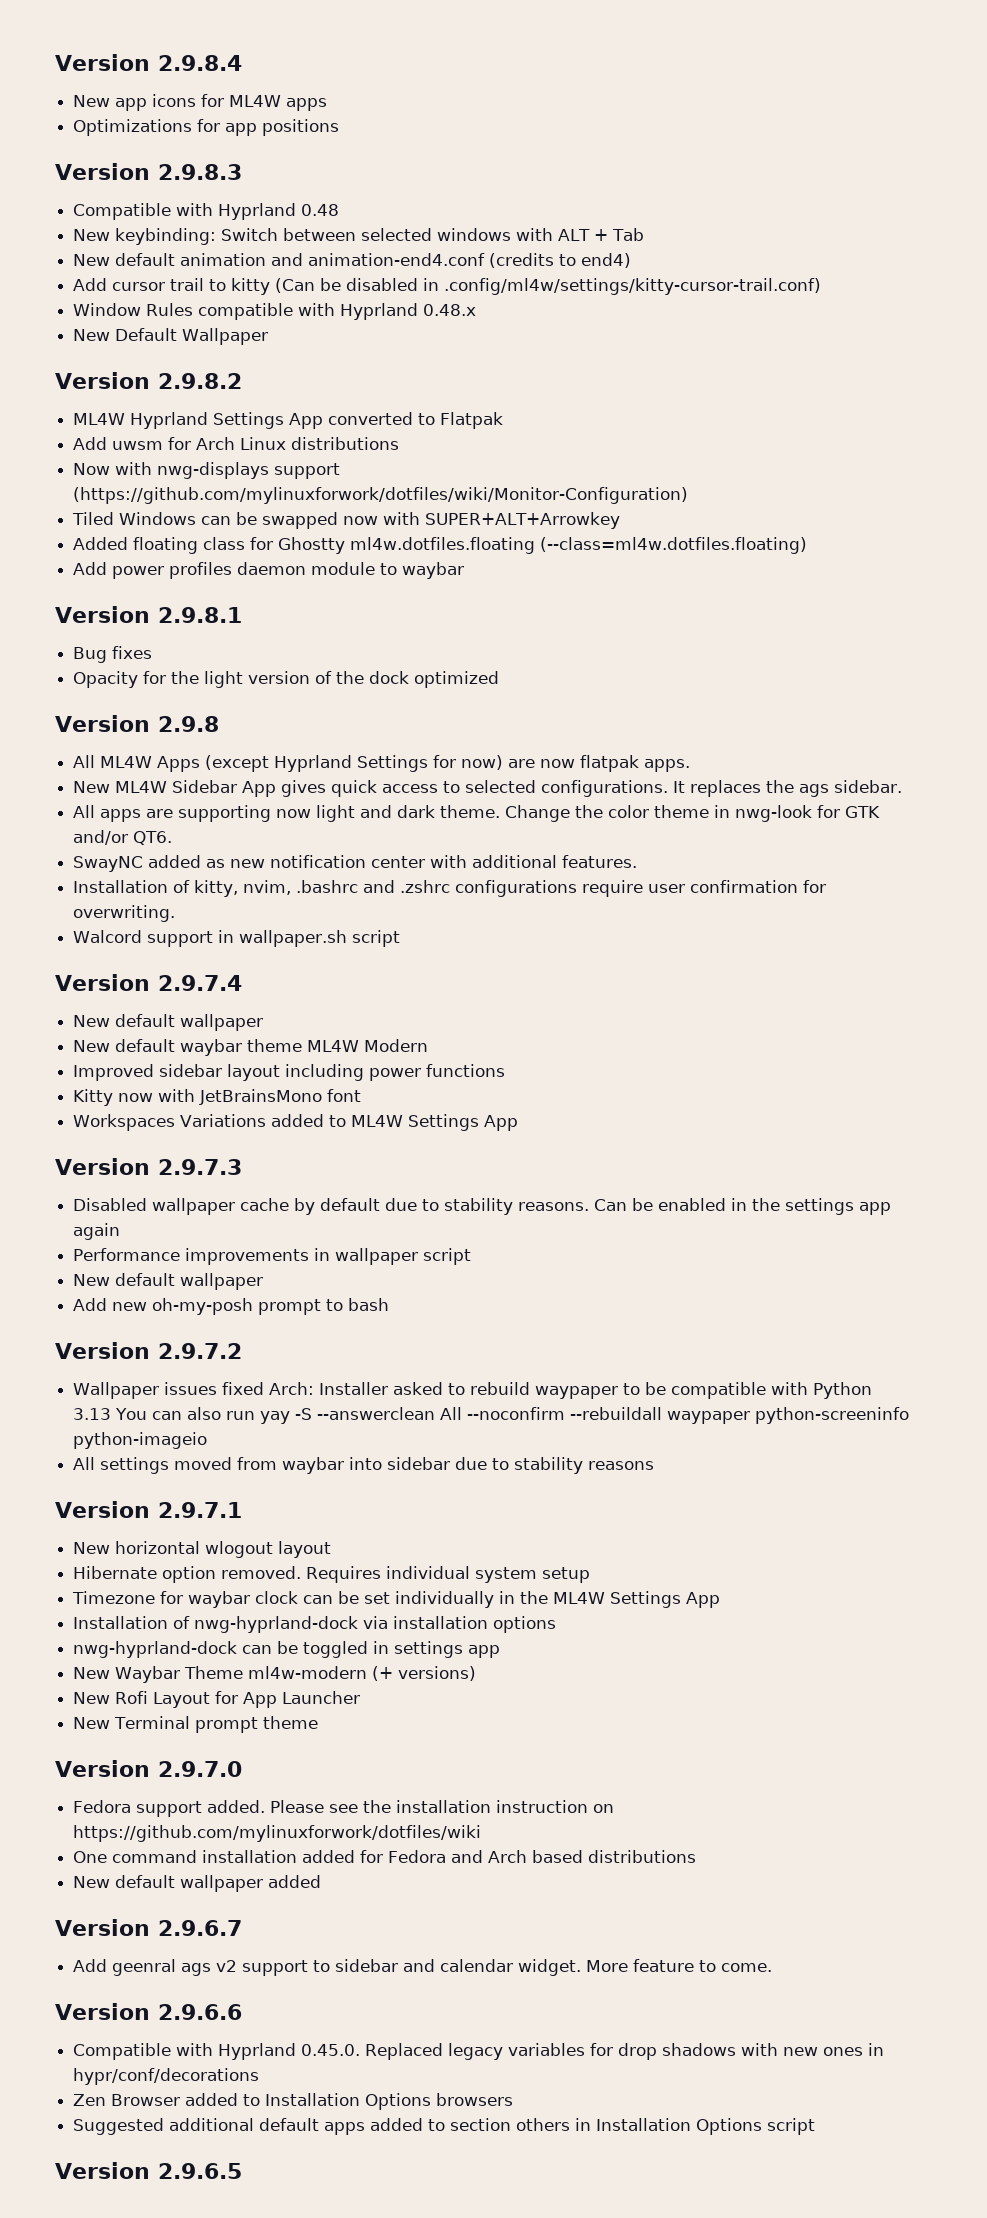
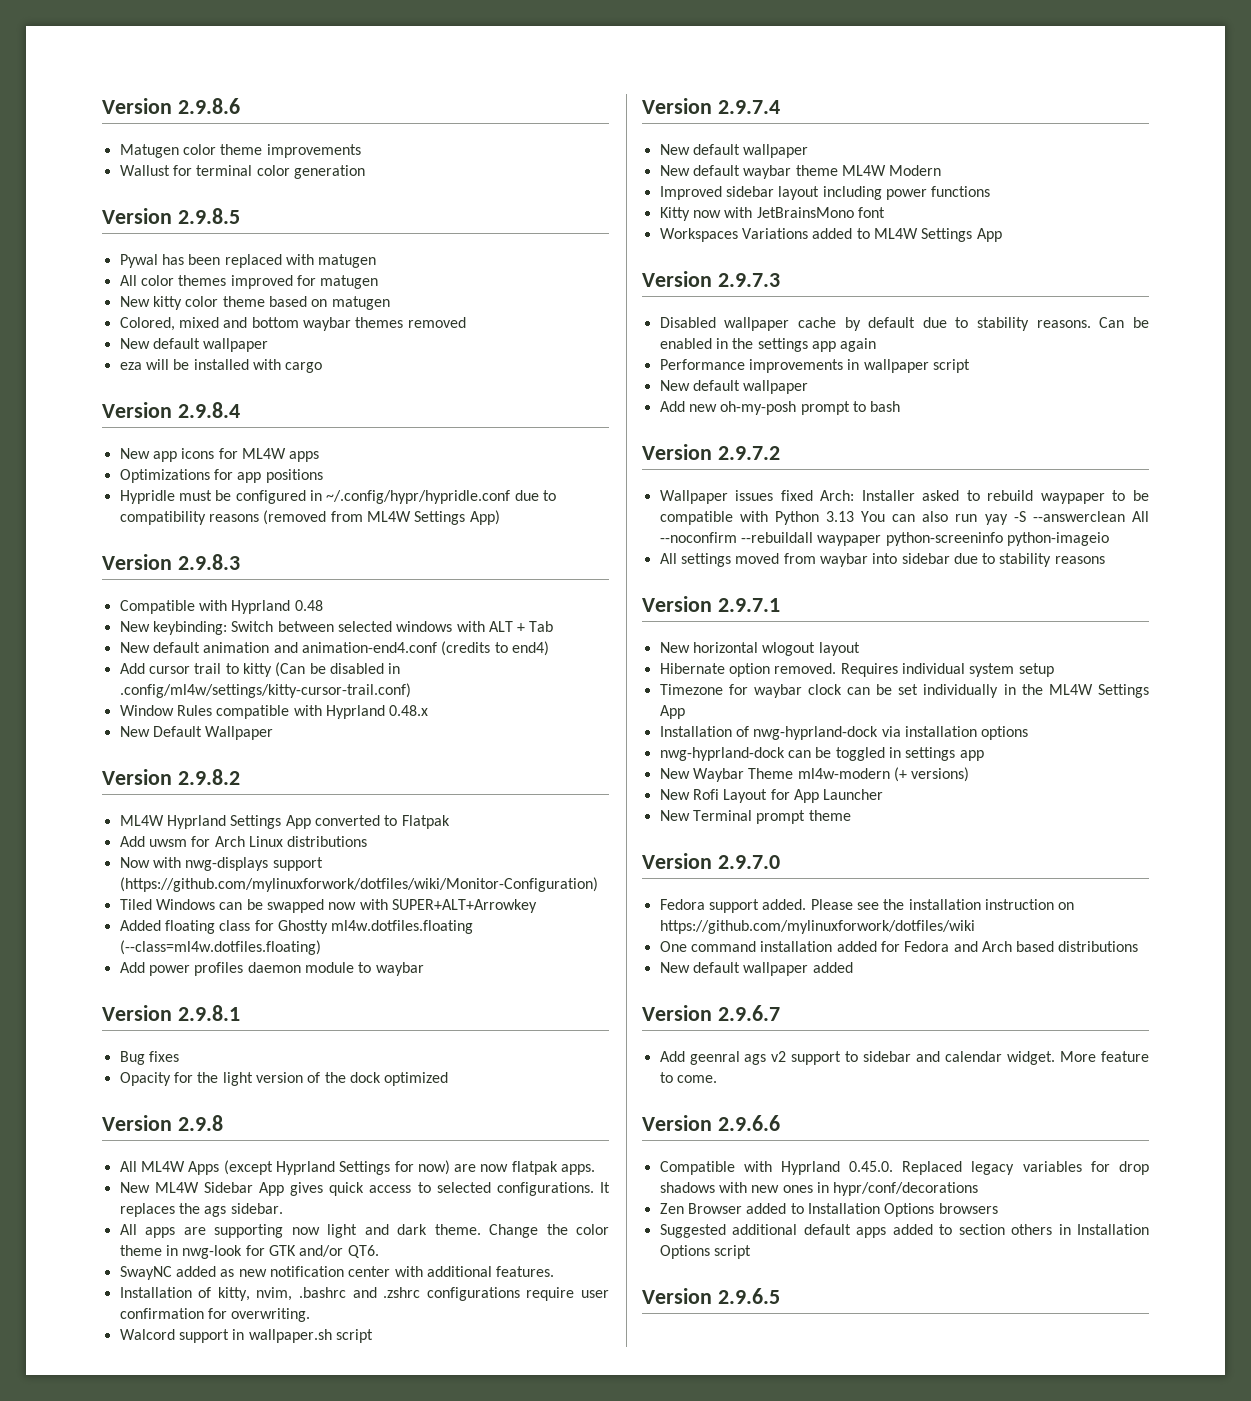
+ Version 2.9.8.6
+ Matugen color theme improvements
+ Wallust for terminal color generation
+ Version 2.9.8.5
+ Pywal has been replaced with matugen
+ All color themes improved for matugen
+ New kitty color theme based on matugen
+ Colored, mixed and bottom waybar themes removed
+ New default wallpaper
+ eza will be installed with cargo
+ Hypridle must be configured in ~/.config/hypr/hypridle.conf due to compatibility reasons (removed from ML4W Settings App)

